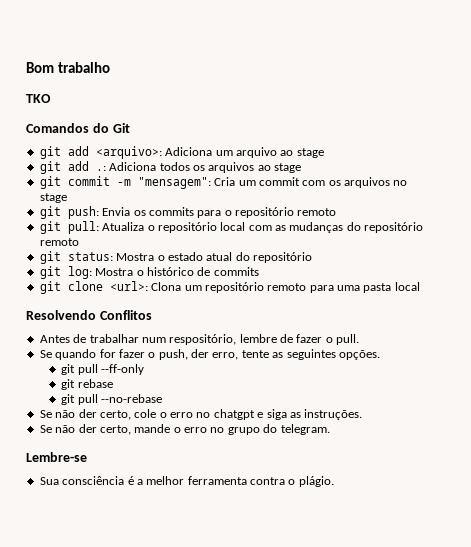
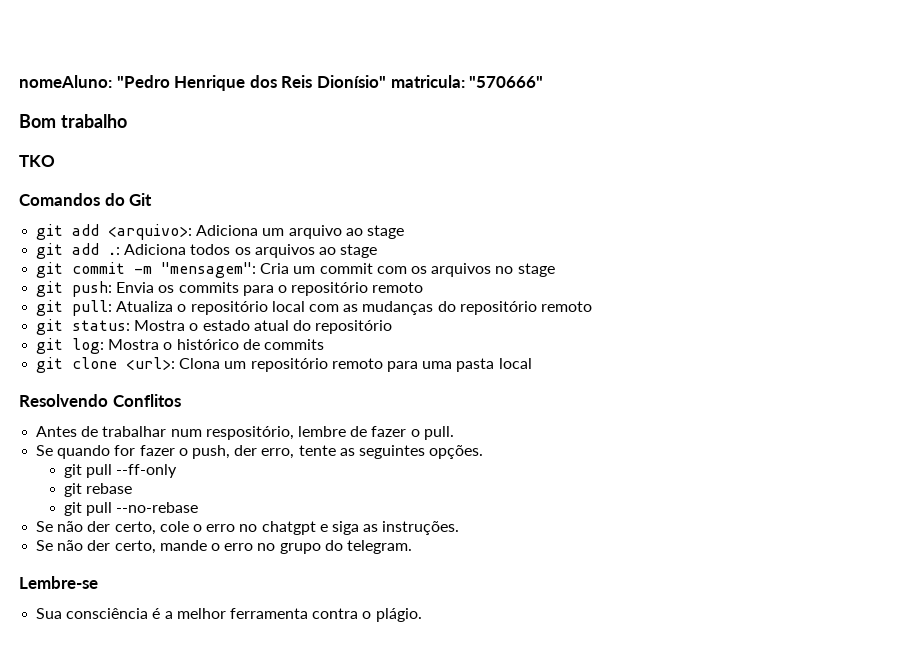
+ nomeAluno: "Pedro Henrique dos Reis Dionísio" matricula: "570666"

